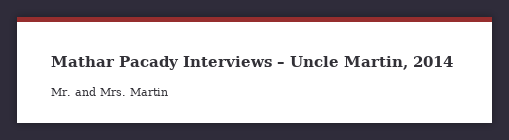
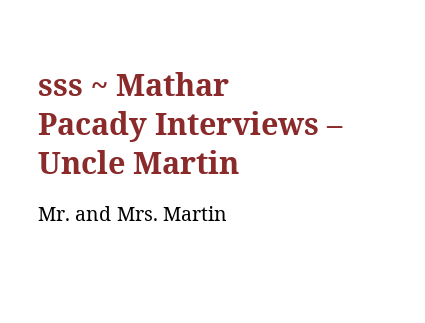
- Mathar Pacady Interviews – Uncle Martin, 2014
+ sss ~ Mathar Pacady Interviews – Uncle Martin

